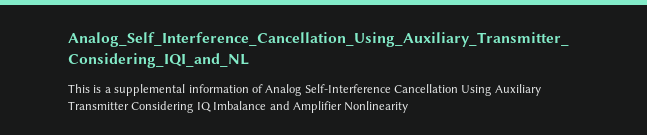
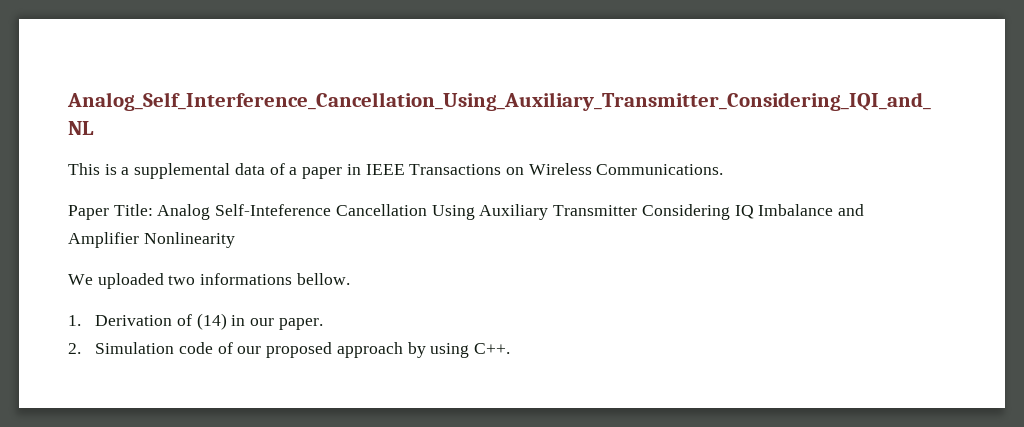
- This is a supplemental information of Analog Self-Interference Cancellation Using Auxiliary Transmitter Considering IQ Imbalance and Amplifier Nonlinearity
+ This is a supplemental data of a paper in IEEE Transactions on Wireless Communications.
+ Paper Title: Analog Self-Inteference Cancellation Using Auxiliary Transmitter Considering IQ Imbalance and Amplifier Nonlinearity
+ We uploaded two informations bellow.
+ 1. Derivation of (14) in our paper.
+ 2. Simulation code of our proposed approach by using C++.

